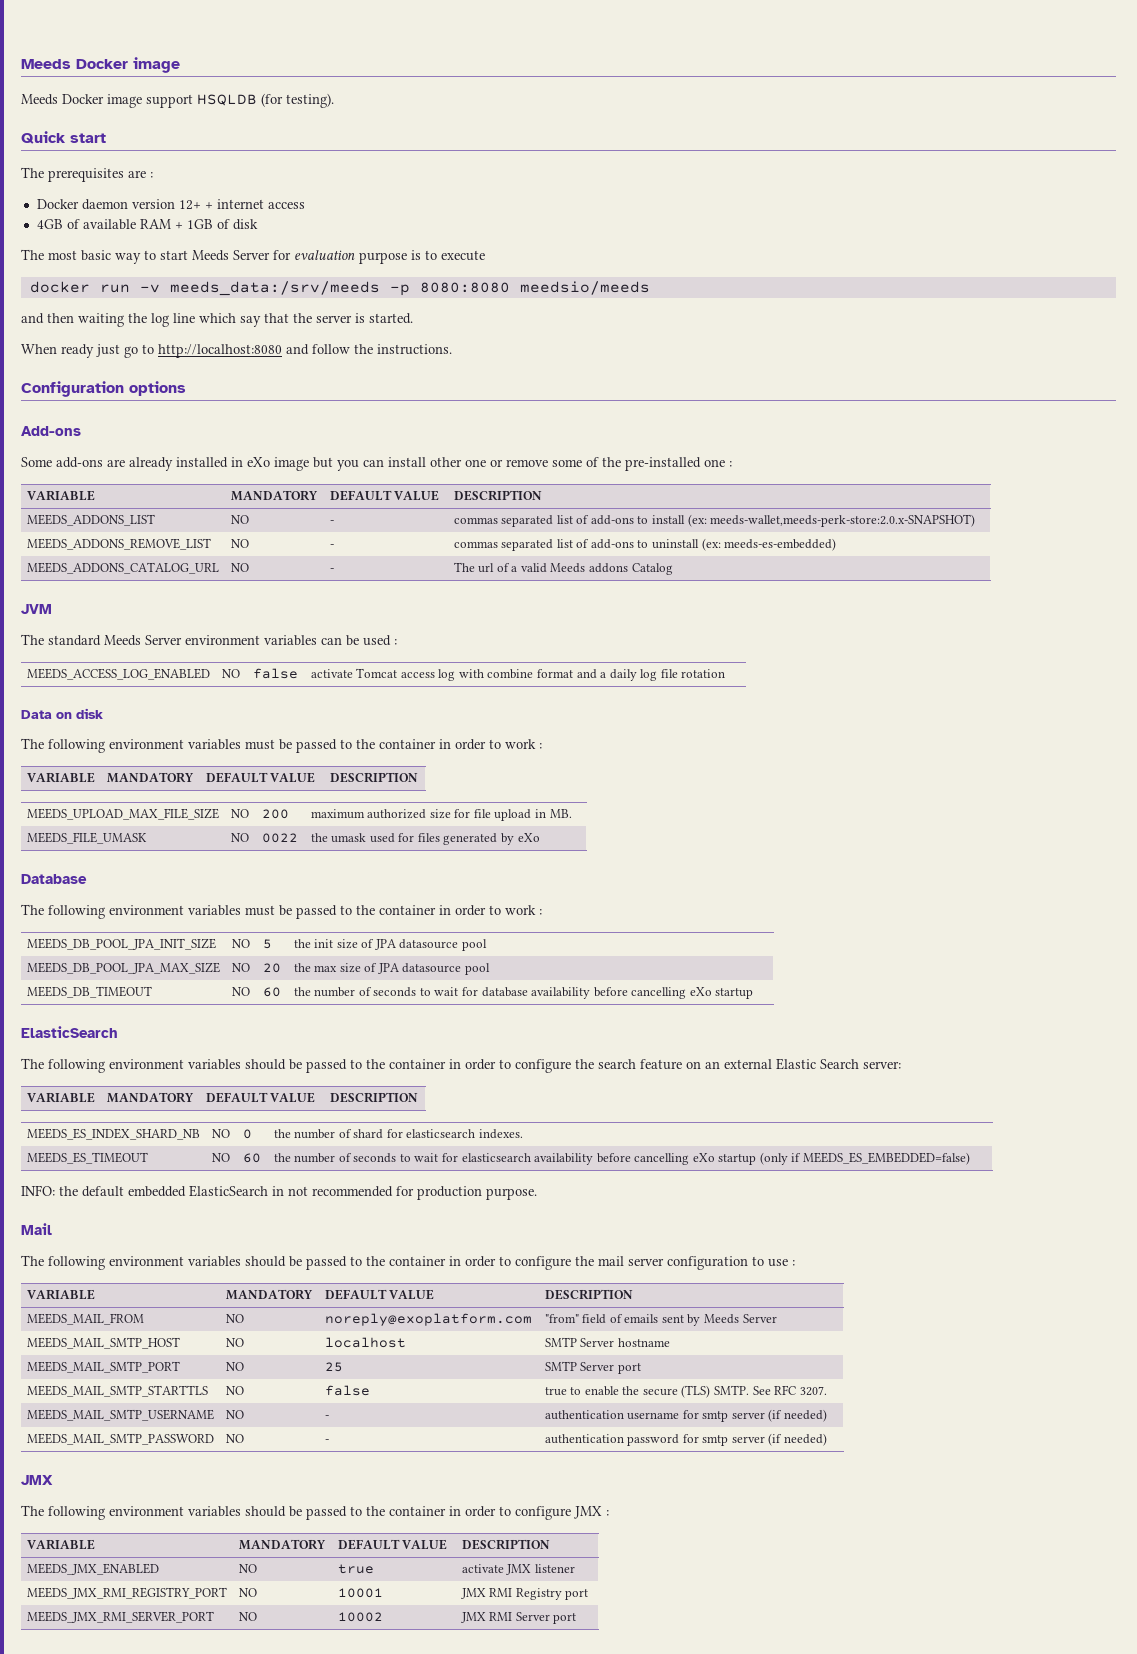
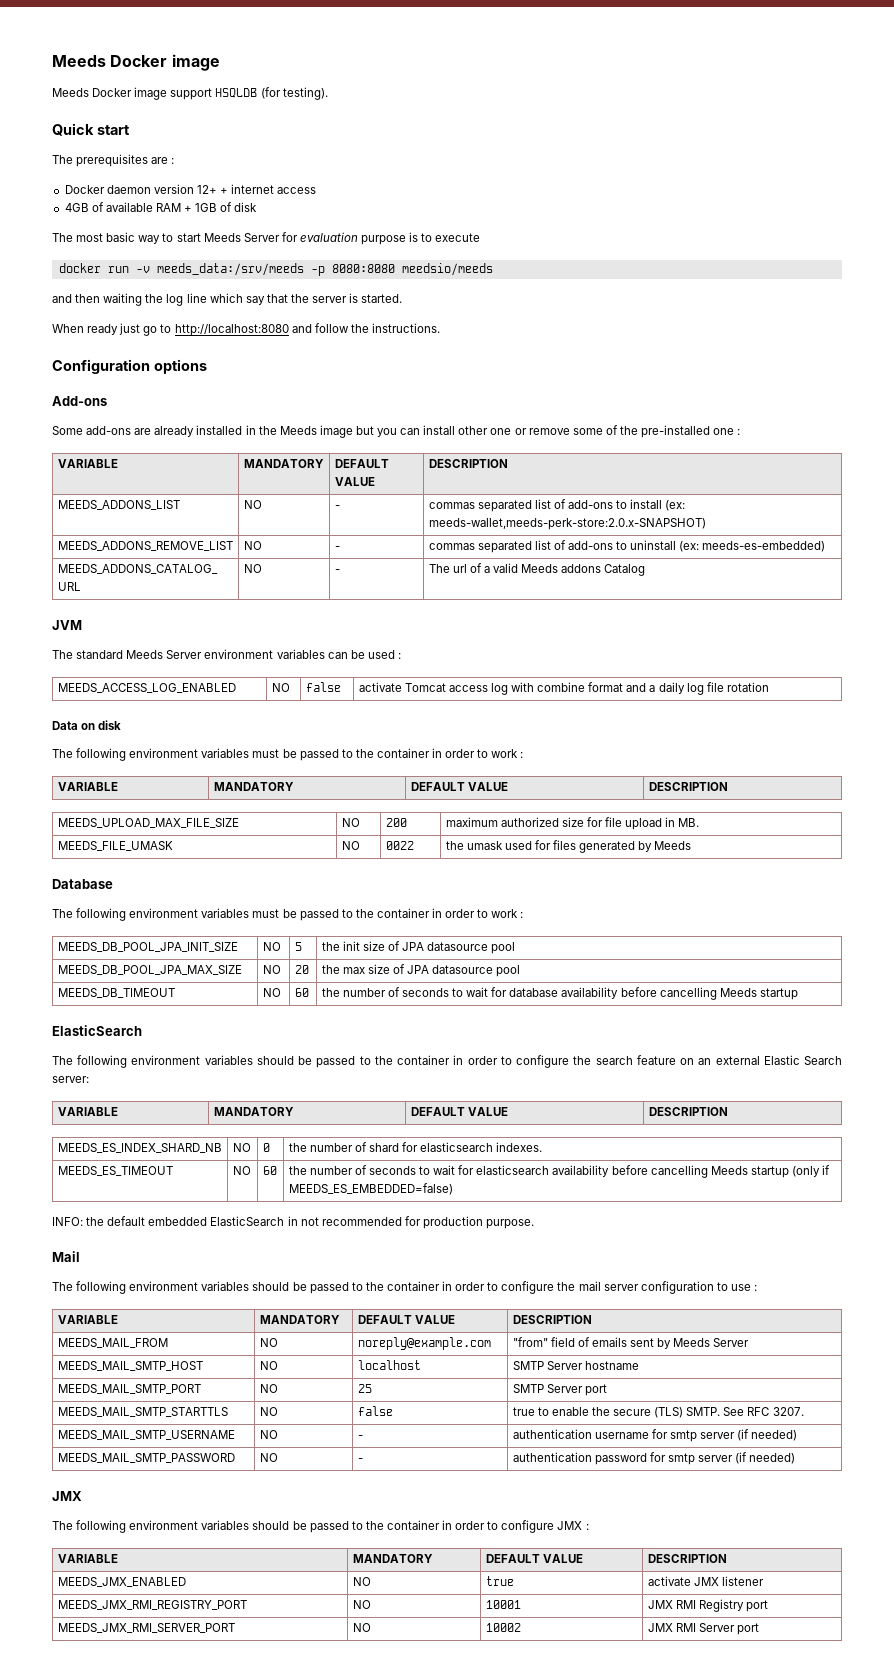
- Some add-ons are already installed in eXo image but you can install other one or remove some of the pre-installed one :
+ Some add-ons are already installed in the Meeds image but you can install other one or remove some of the pre-installed one :
- MEEDS_FILE_UMASK | NO | 0022 | the umask used for files generated by eXo
+ MEEDS_FILE_UMASK | NO | 0022 | the umask used for files generated by Meeds
- MEEDS_DB_TIMEOUT | NO | 60 | the number of seconds to wait for database availability before cancelling eXo startup
+ MEEDS_DB_TIMEOUT | NO | 60 | the number of seconds to wait for database availability before cancelling Meeds startup
- MEEDS_ES_TIMEOUT | NO | 60 | the number of seconds to wait for elasticsearch availability before cancelling eXo startup (only if MEEDS_ES_EMBEDDED=false)
+ MEEDS_ES_TIMEOUT | NO | 60 | the number of seconds to wait for elasticsearch availability before cancelling Meeds startup (only if MEEDS_ES_EMBEDDED=false)
- MEEDS_MAIL_FROM | NO | noreply@exoplatform.com | "from" field of emails sent by Meeds Server
+ MEEDS_MAIL_FROM | NO | noreply@example.com | "from" field of emails sent by Meeds Server

